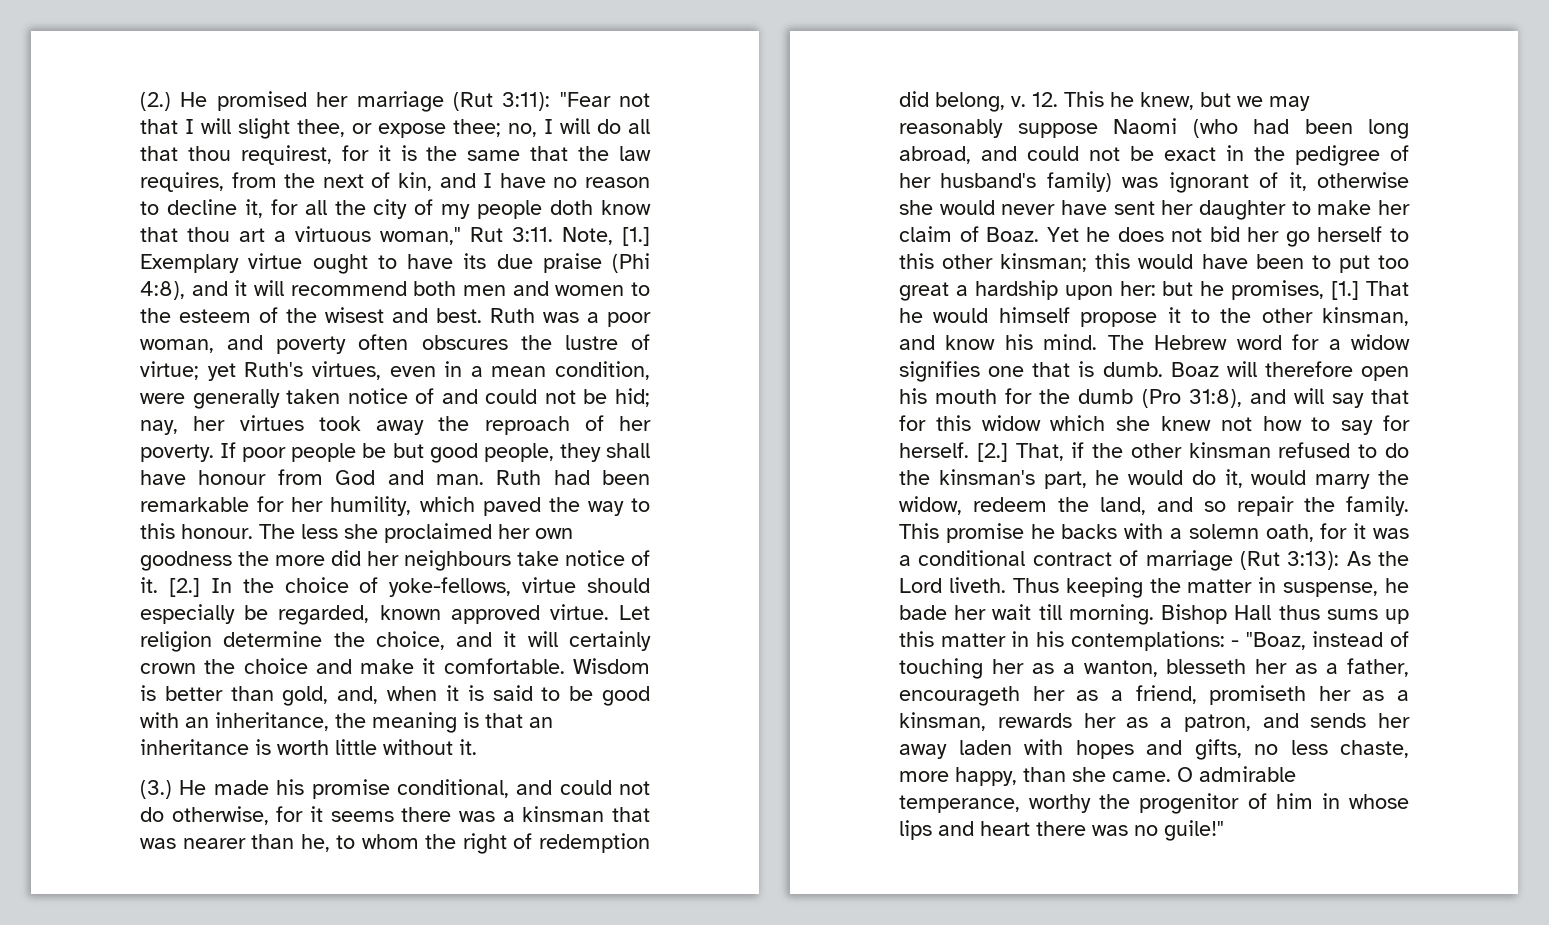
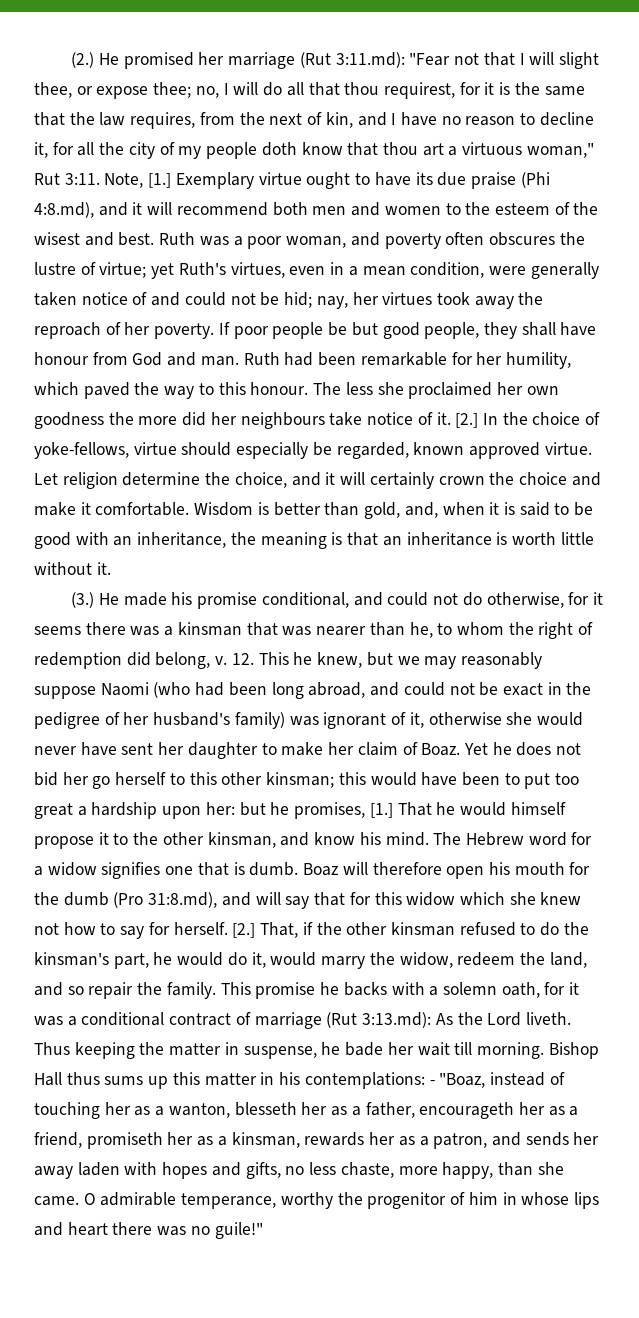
- (2.) He promised her marriage (Rut 3:11):
+ (2.) He promised her marriage (Rut 3:11.md):
- Note, [1.] Exemplary virtue ought to have its due praise (Phi 4:8), and it will recommend both men and women to the esteem of the wisest and best.
+ Note, [1.] Exemplary virtue ought to have its due praise (Phi 4:8.md), and it will recommend both men and women to the esteem of the wisest and best.
- Boaz will therefore open his mouth for the dumb (Pro 31:8), and will say that for this widow which she knew not how to say for herself.
+ Boaz will therefore open his mouth for the dumb (Pro 31:8.md), and will say that for this widow which she knew not how to say for herself.
- This promise he backs with a solemn oath, for it was a conditional contract of marriage (Rut 3:13): As the Lord liveth.
+ This promise he backs with a solemn oath, for it was a conditional contract of marriage (Rut 3:13.md): As the Lord liveth.

